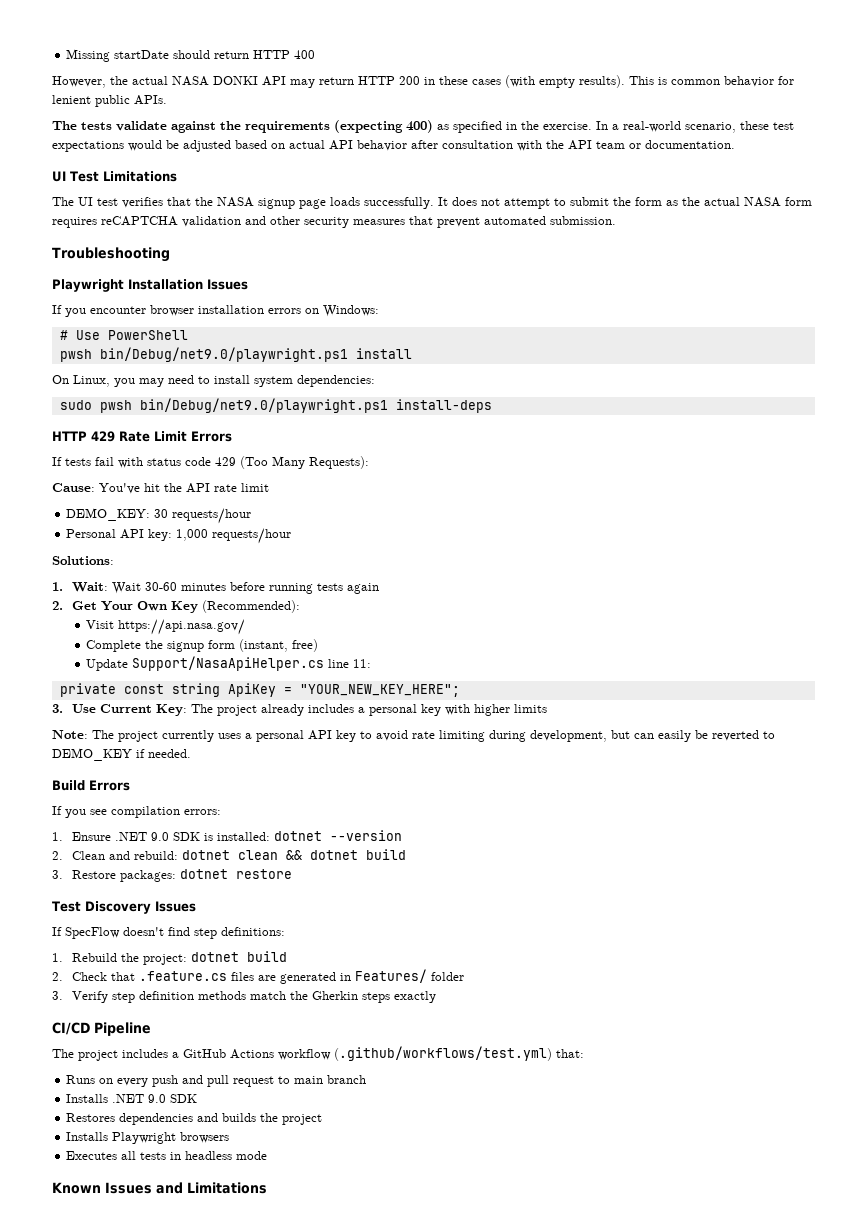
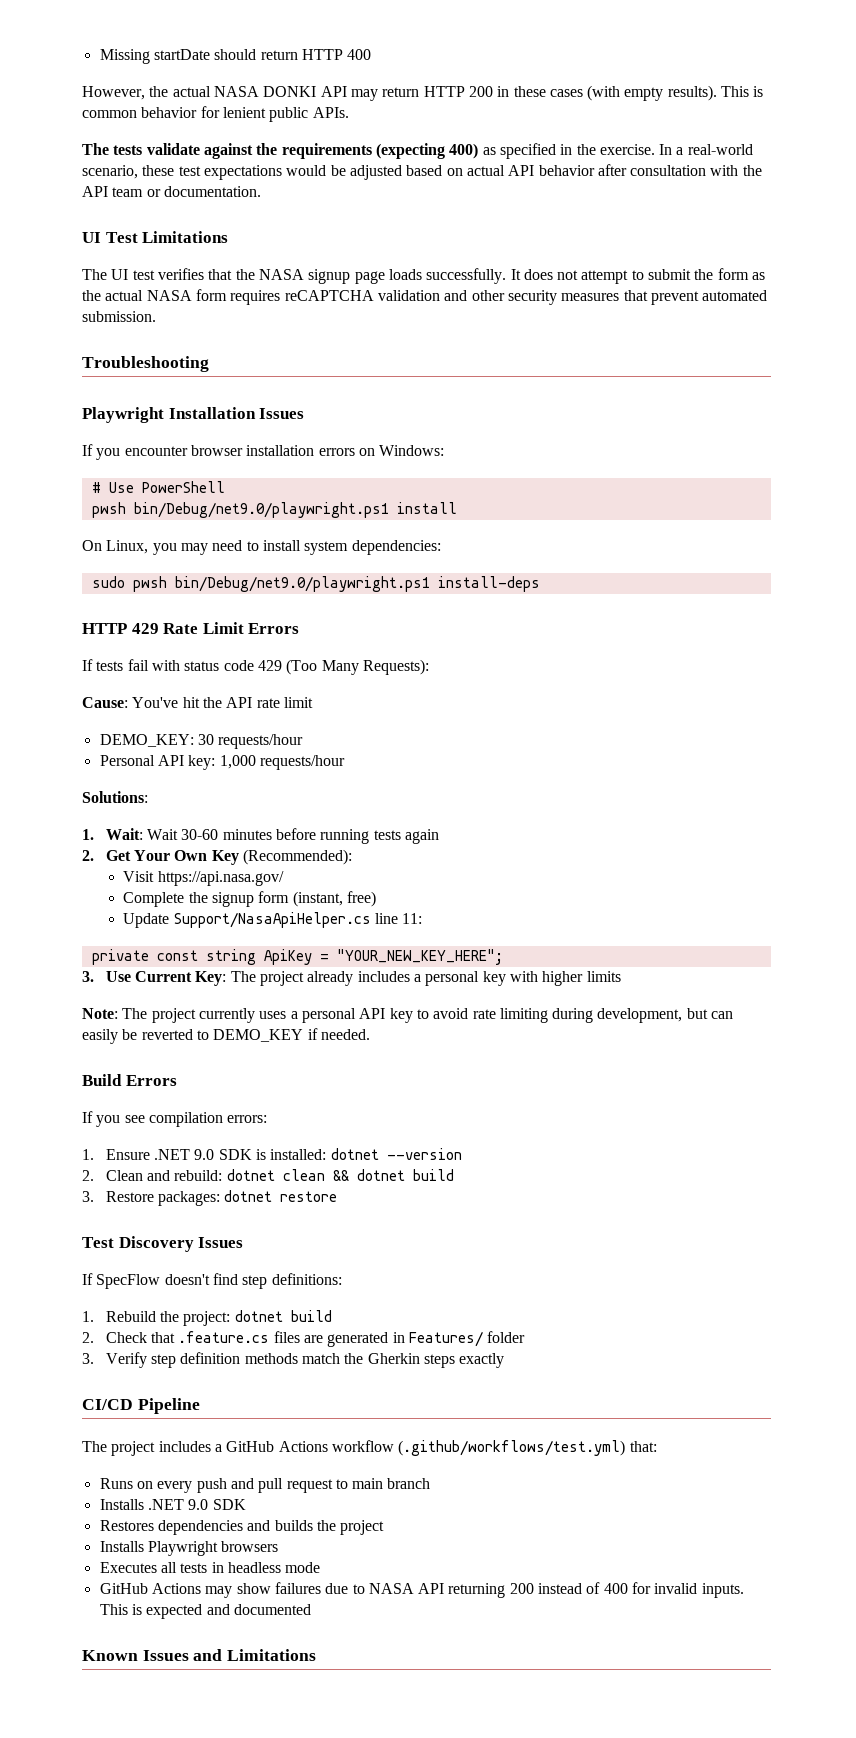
+ GitHub Actions may show failures due to NASA API returning 200 instead of 400 for invalid inputs. This is expected and documented

